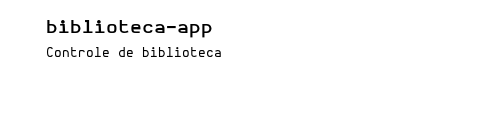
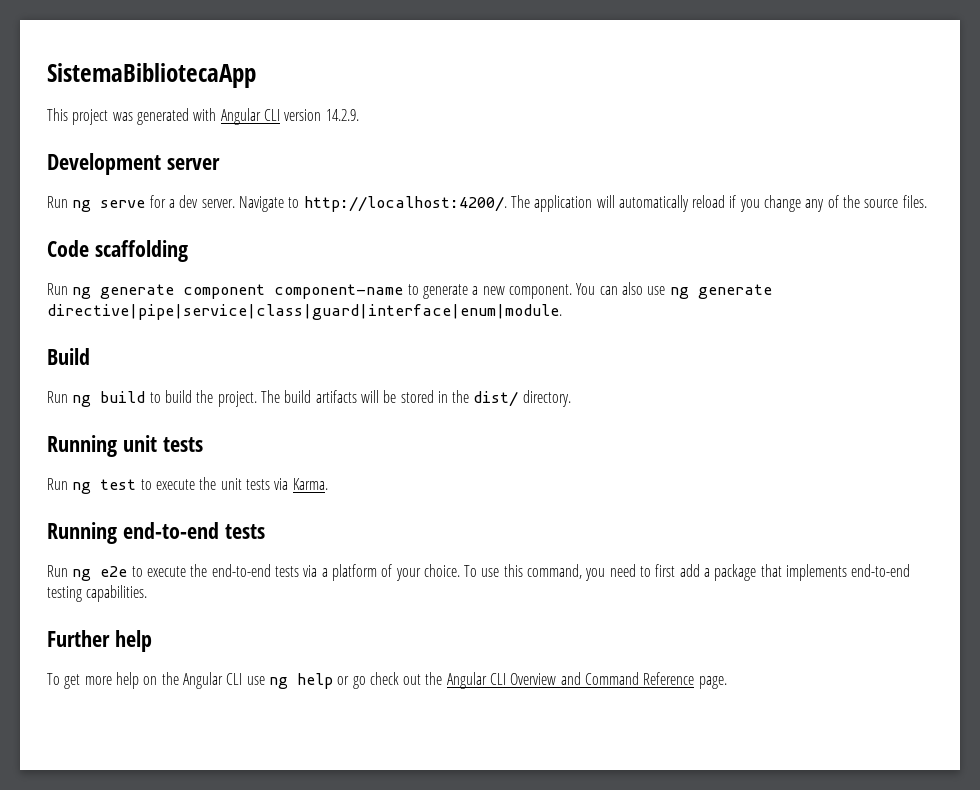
- biblioteca-app
- Controle de biblioteca
+ SistemaBibliotecaApp
+ This project was generated with Angular CLI version 14.2.9.
+ Development server
+ Run ng serve for a dev server. Navigate to http://localhost:4200/. The application will automatically reload if you change any of the source files.
+ Code scaffolding
+ Run ng generate component component-name to generate a new component. You can also use ng generate directive|pipe|service|class|guard|interface|enum|module.
+ Build
+ Run ng build to build the project. The build artifacts will be stored in the dist/ directory.
+ Running unit tests
+ Run ng test to execute the unit tests via Karma.
+ Running end-to-end tests
+ Run ng e2e to execute the end-to-end tests via a platform of your choice. To use this command, you need to first add a package that implements end-to-end testing capabilities.
+ Further help
+ To get more help on the Angular CLI use ng help or go check out the Angular CLI Overview and Command Reference page.

